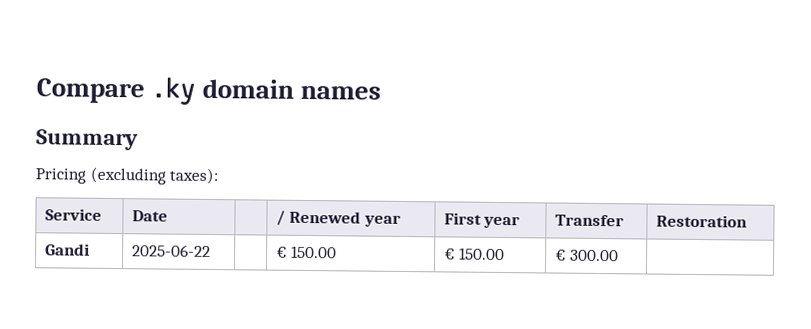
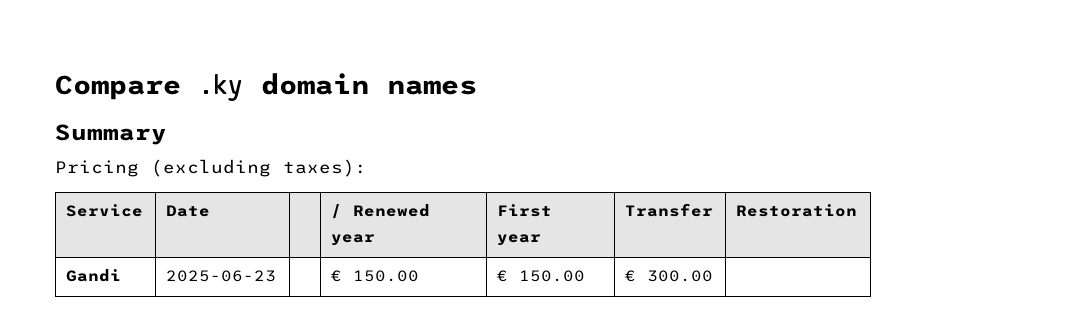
- Gandi | 2025-06-22 | | € 150.00 | € 150.00 | € 300.00 |
+ Gandi | 2025-06-23 | | € 150.00 | € 150.00 | € 300.00 |

